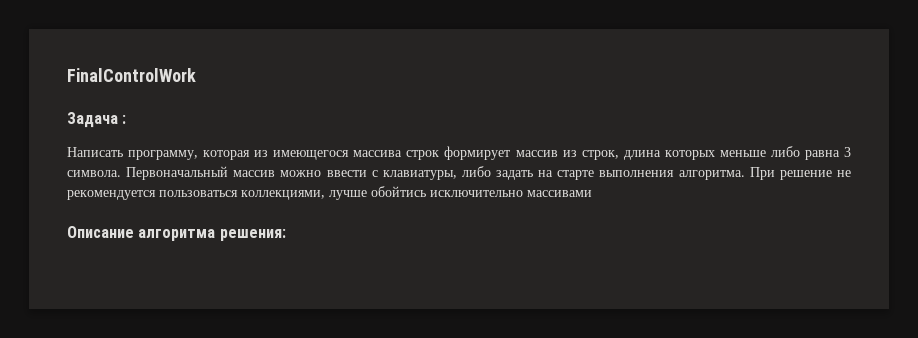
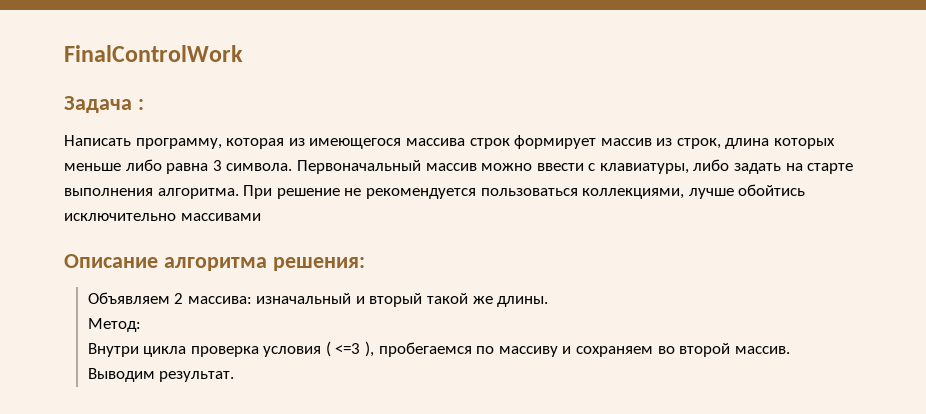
+ Объявляем 2 массива: изначальный и вторый такой же длины.
+ Метод:
+ Внутри цикла проверка условия ( <=3 ), пробегаемся по массиву и сохраняем во второй массив.
+ Выводим результат.

